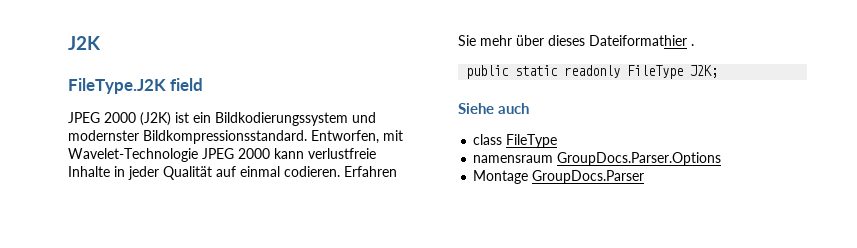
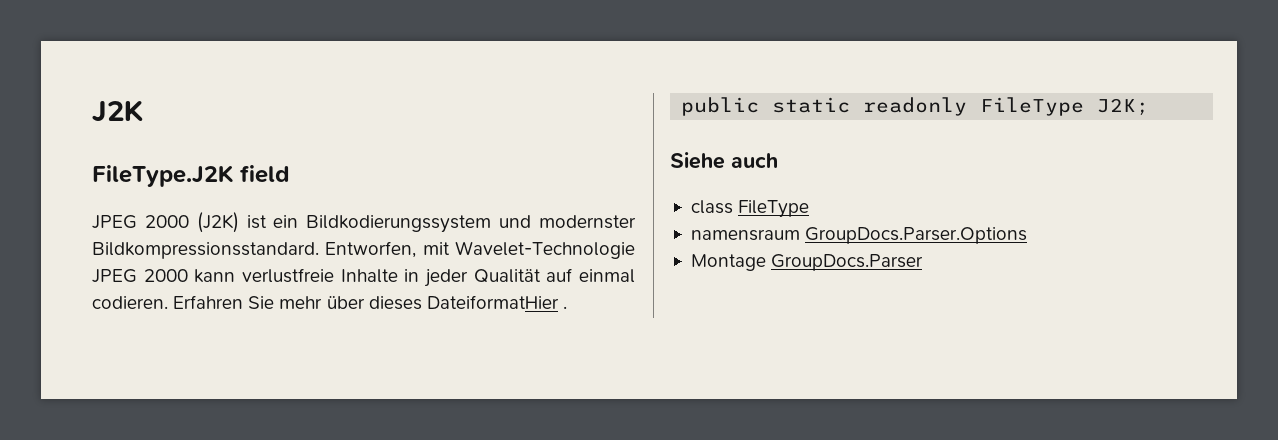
- Erfahren Sie mehr über dieses Dateiformathier .
+ Erfahren Sie mehr über dieses DateiformatHier .

